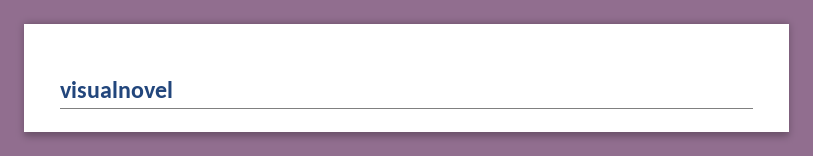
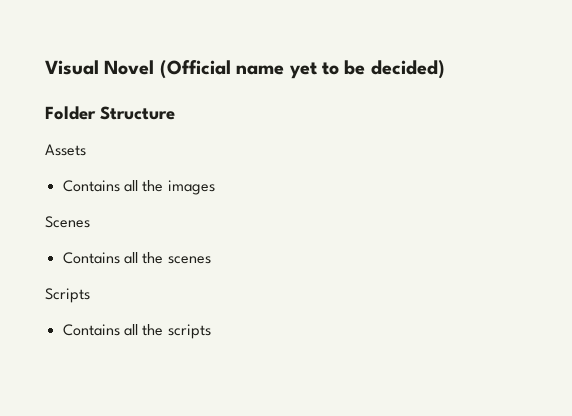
- visualnovel
+ Visual Novel (Official name yet to be decided)
+ Folder Structure
+ Assets
+ Contains all the images
+ Scenes
+ Contains all the scenes
+ Scripts
+ Contains all the scripts

